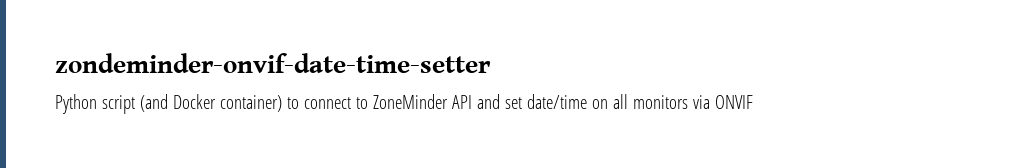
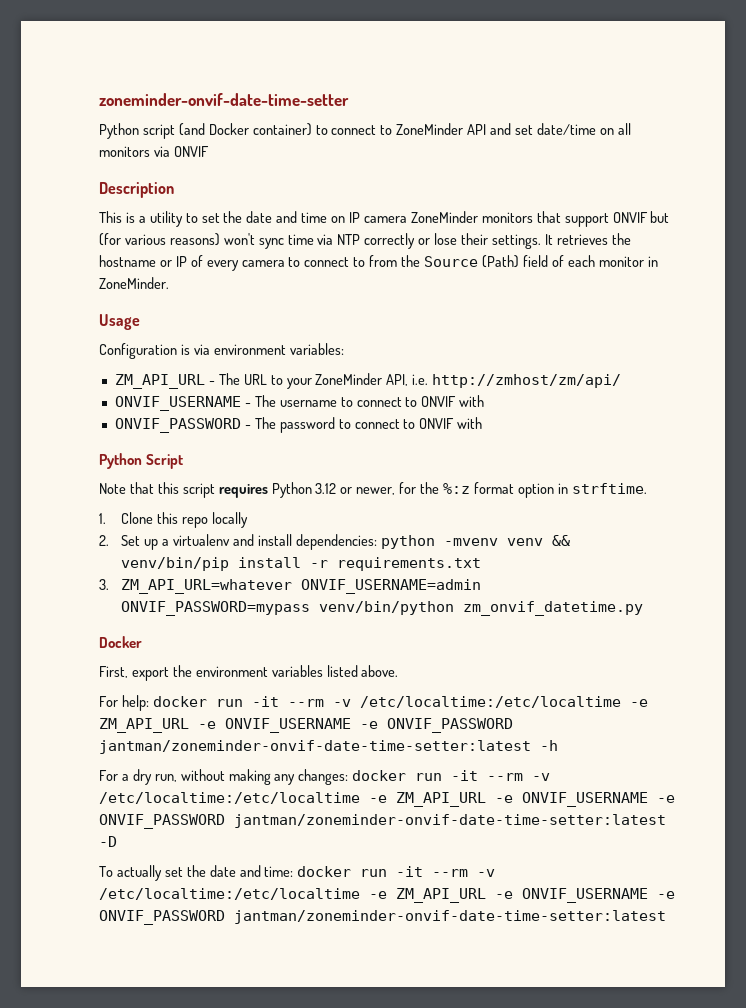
- zondeminder-onvif-date-time-setter
+ zoneminder-onvif-date-time-setter
+ Description
+ This is a utility to set the date and time on IP camera ZoneMinder monitors that support ONVIF but (for various reasons) won't sync time via NTP correctly or lose their settings. It retrieves the hostname or IP of every camera to connect to from the Source (Path) field of each monitor in ZoneMinder.
+ Usage
+ Configuration is via environment variables:
+ ZM_API_URL - The URL to your ZoneMinder API, i.e. http://zmhost/zm/api/
+ ONVIF_USERNAME - The username to connect to ONVIF with
+ ONVIF_PASSWORD - The password to connect to ONVIF with
+ Python Script
+ Note that this script requires Python 3.12 or newer, for the %:z format option in strftime.
+ 1. Clone this repo locally
+ 2. Set up a virtualenv and install dependencies: python -mvenv venv && venv/bin/pip install -r requirements.txt
+ 3. ZM_API_URL=whatever ONVIF_USERNAME=admin ONVIF_PASSWORD=mypass venv/bin/python zm_onvif_datetime.py
+ Docker
+ First, export the environment variables listed above.
+ For help: docker run -it --rm -v /etc/localtime:/etc/localtime -e ZM_API_URL -e ONVIF_USERNAME -e ONVIF_PASSWORD jantman/zoneminder-onvif-date-time-setter:latest -h
+ For a dry run, without making any changes: docker run -it --rm -v /etc/localtime:/etc/localtime -e ZM_API_URL -e ONVIF_USERNAME -e ONVIF_PASSWORD jantman/zoneminder-onvif-date-time-setter:latest -D
+ To actually set the date and time: docker run -it --rm -v /etc/localtime:/etc/localtime -e ZM_API_URL -e ONVIF_USERNAME -e ONVIF_PASSWORD jantman/zoneminder-onvif-date-time-setter:latest

